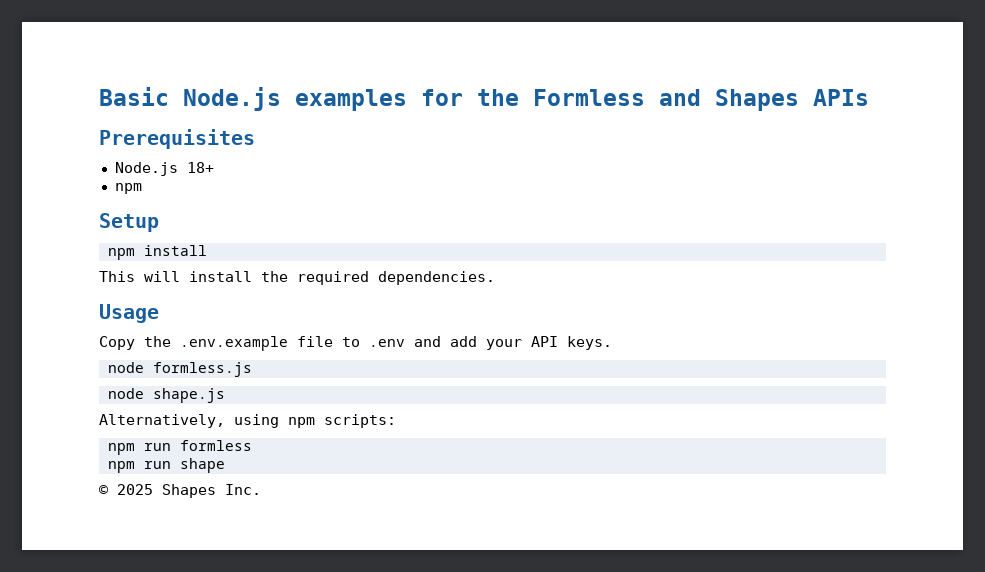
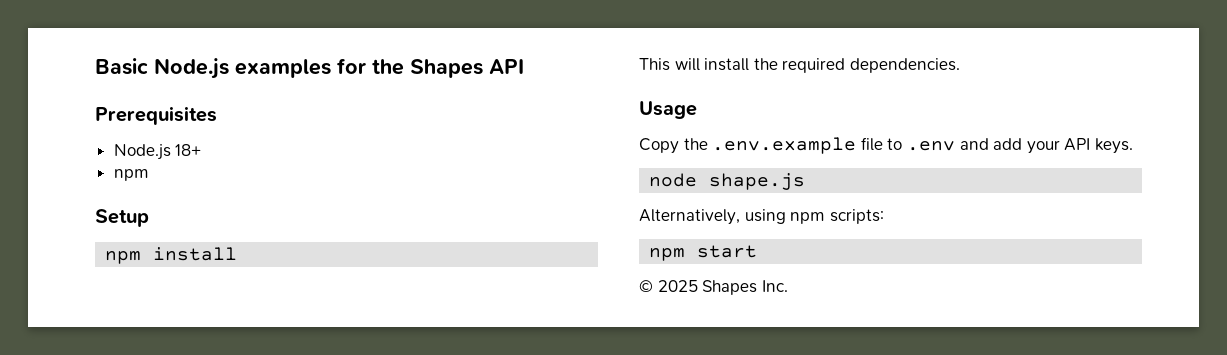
- Basic Node.js examples for the Formless and Shapes APIs
+ Basic Node.js examples for the Shapes API
- node formless.js
- npm run formless
- npm run shape
+ npm start

